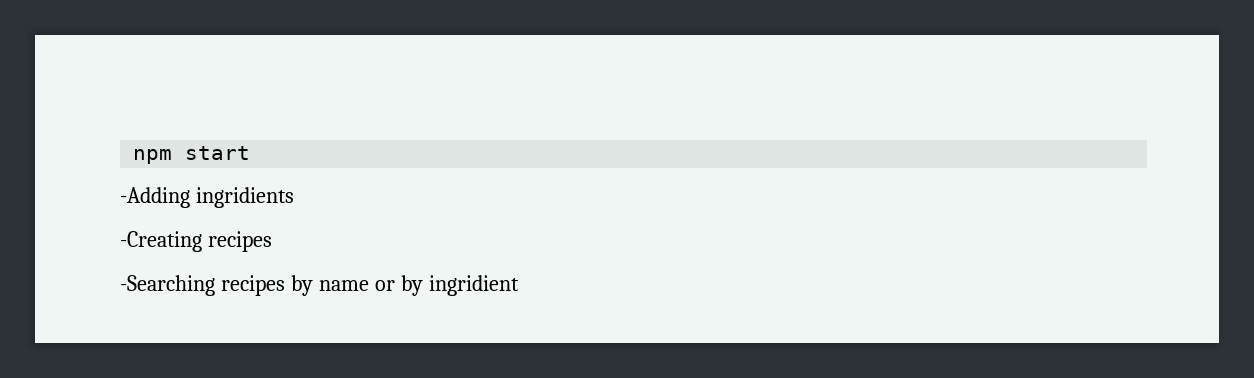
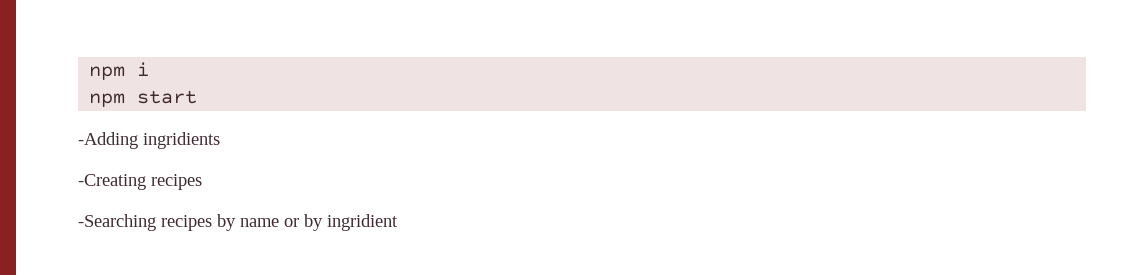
+ npm i

